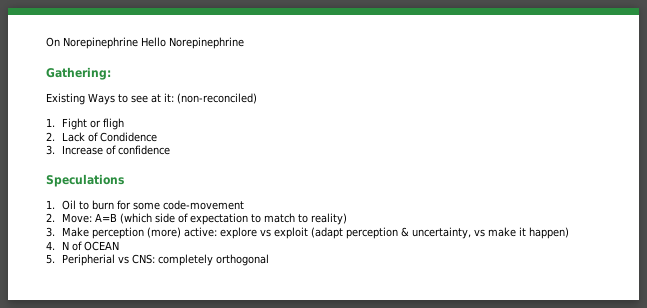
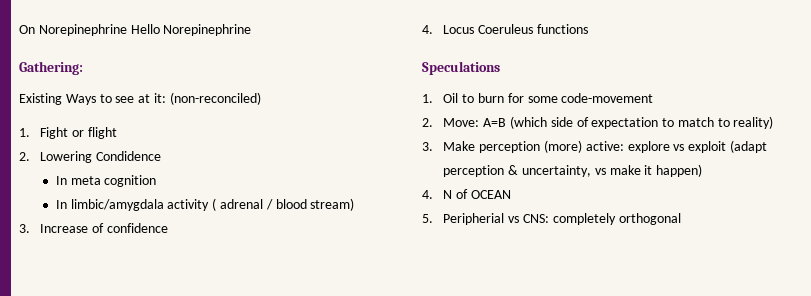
- 1. Fight or fligh
- 2. Lack of Condidence
+ 1. Fight or flight
+ 2. Lowering Condidence
+ In meta cognition
+ In limbic/amygdala activity ( adrenal / blood stream)
+ 4. Locus Coeruleus functions

